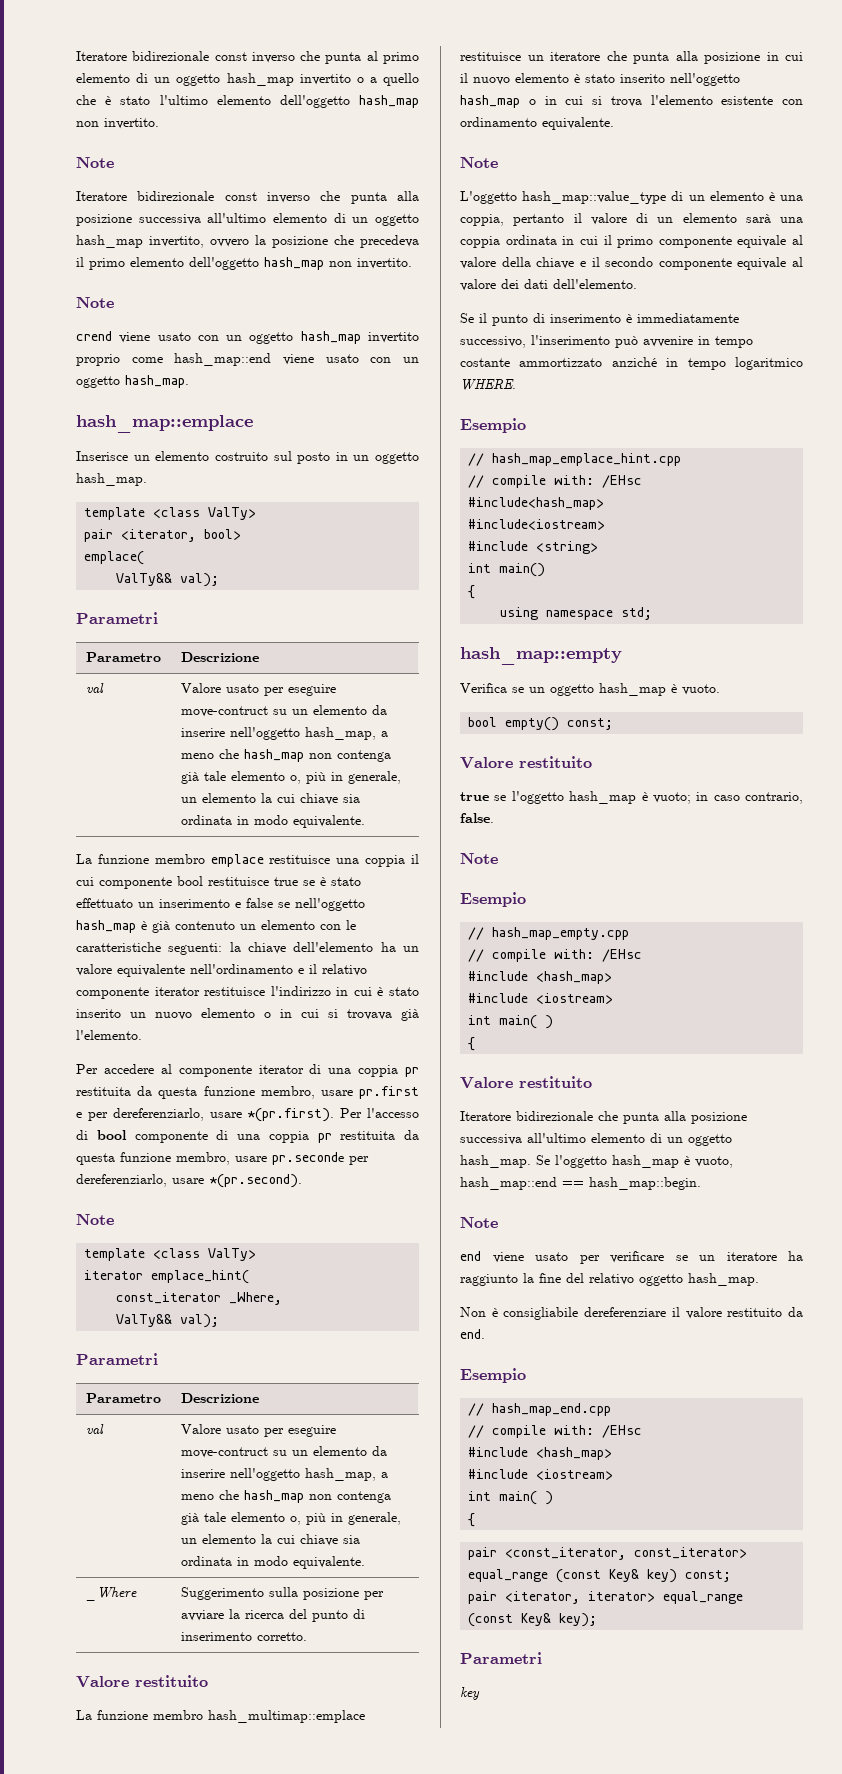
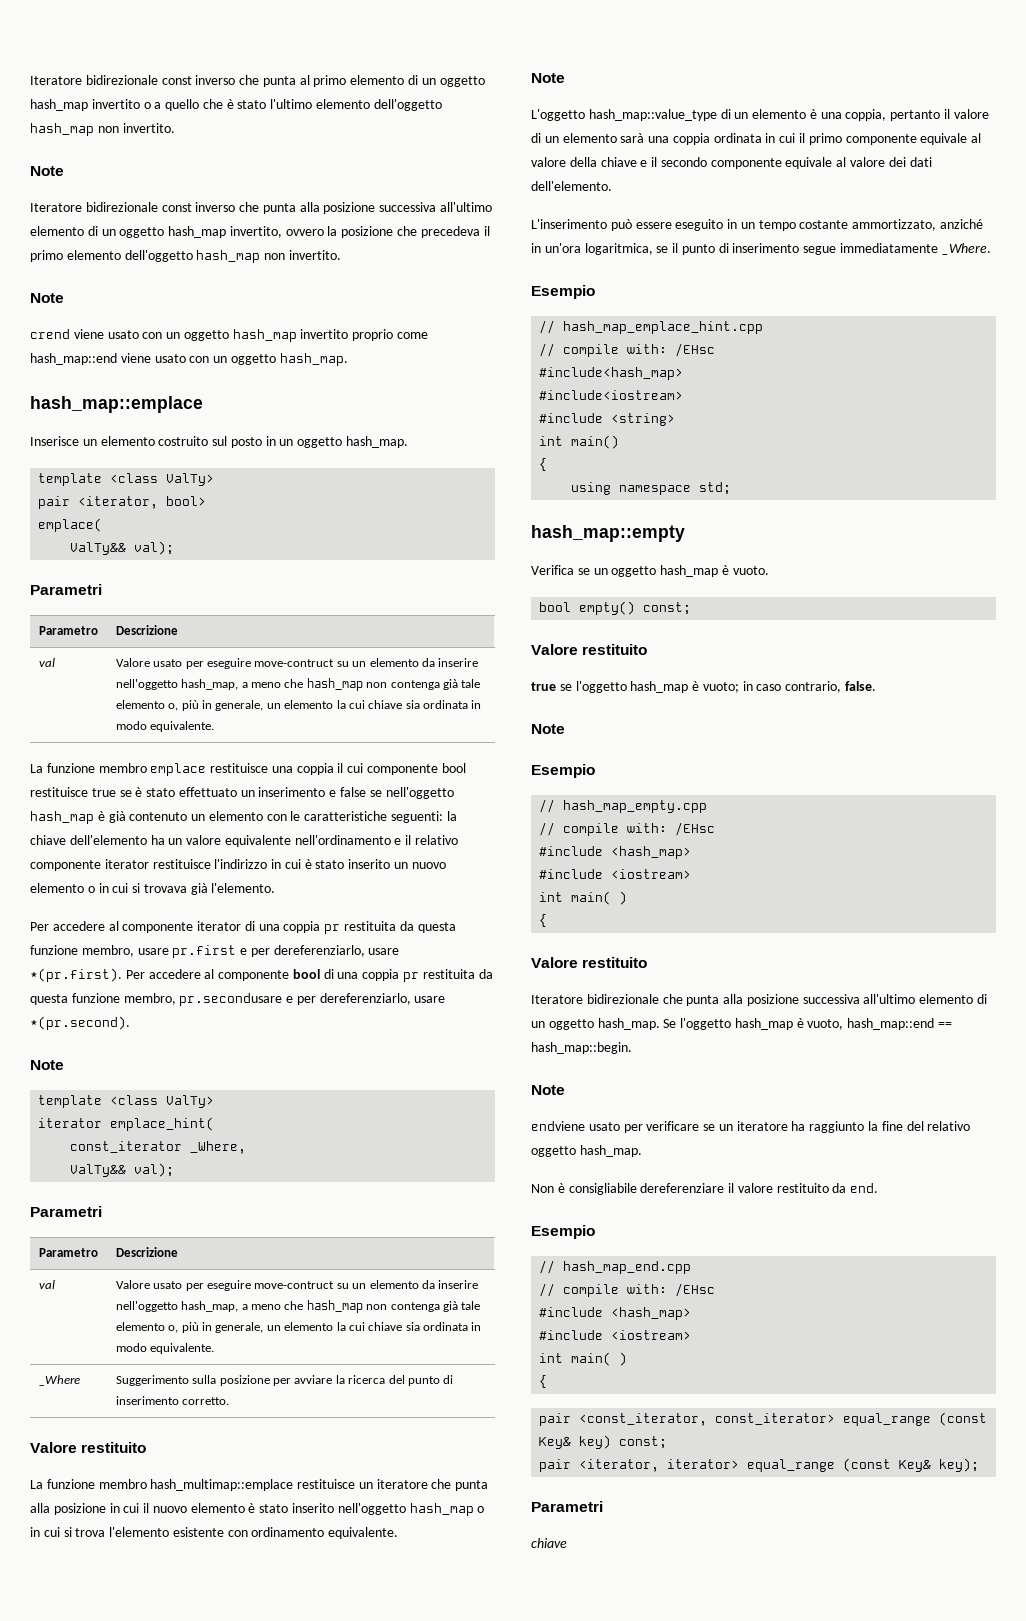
- Per accedere al componente iterator di una coppia pr restituita da questa funzione membro, usare pr.first e per dereferenziarlo, usare *(pr.first). Per l'accesso di bool componente di una coppia pr restituita da questa funzione membro, usare pr.seconde per dereferenziarlo, usare *(pr.second).
+ Per accedere al componente iterator di una coppia pr restituita da questa funzione membro, usare pr.first e per dereferenziarlo, usare *(pr.first). Per accedere al componente bool di una coppia pr restituita da questa funzione membro, pr.secondusare e per dereferenziarlo, usare *(pr.second).
- Se il punto di inserimento è immediatamente successivo, l'inserimento può avvenire in tempo costante ammortizzato anziché in tempo logaritmico WHERE.
+ L'inserimento può essere eseguito in un tempo costante ammortizzato, anziché in un'ora logaritmica, se il punto di inserimento segue immediatamente _Where.
- end viene usato per verificare se un iteratore ha raggiunto la fine del relativo oggetto hash_map.
+ endviene usato per verificare se un iteratore ha raggiunto la fine del relativo oggetto hash_map.
  pair <iterator, iterator> equal_range (const Key& key);
  Parametri
- key
+ chiave

